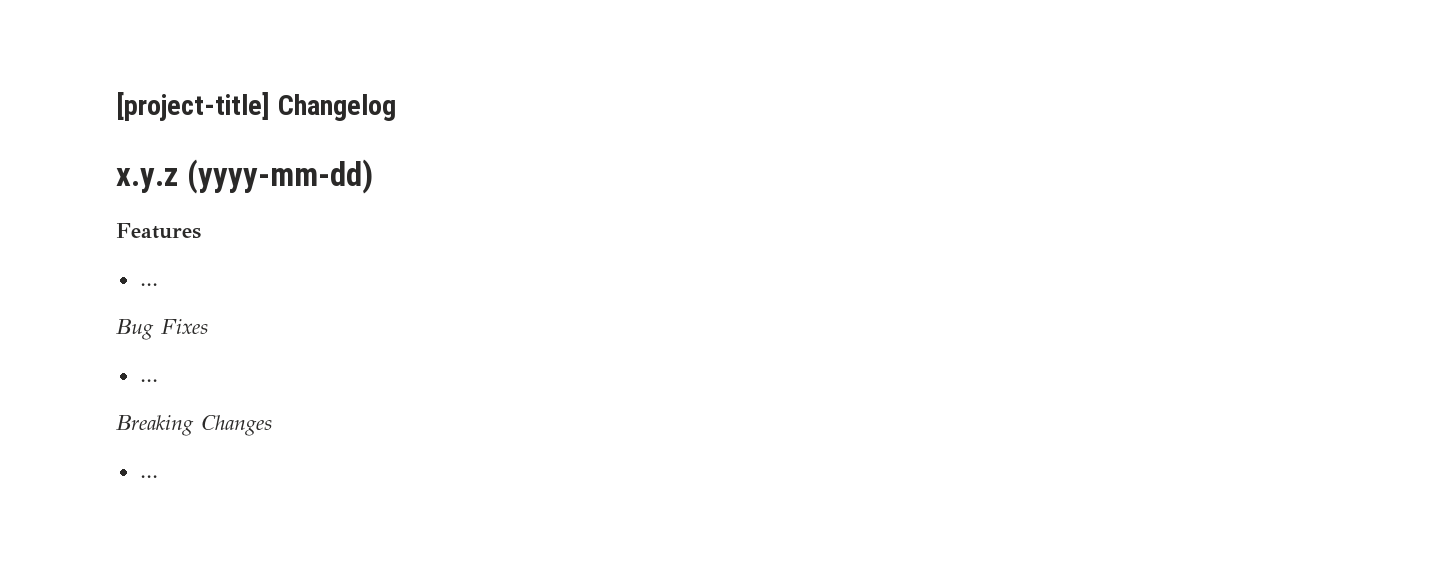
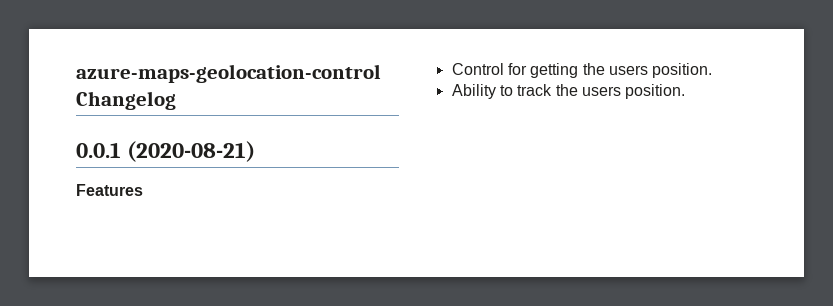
- [project-title] Changelog
+ azure-maps-geolocation-control Changelog
- x.y.z (yyyy-mm-dd)
+ 0.0.1 (2020-08-21)
  Features
- ...
- Bug Fixes
- ...
- Breaking Changes
- ...
+ Control for getting the users position.
+ Ability to track the users position.

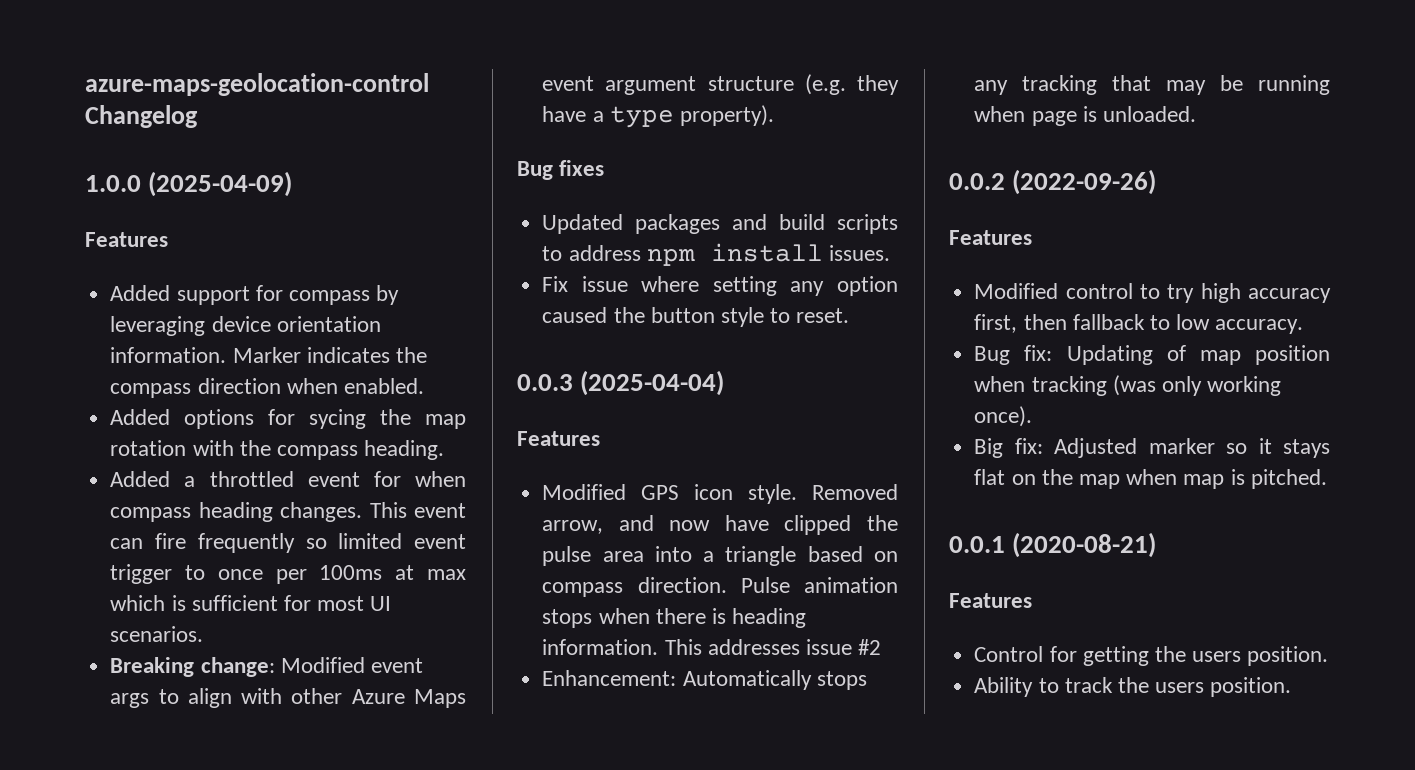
+ 1.0.0 (2025-04-09)
+ Features
+ Added support for compass by leveraging device orientation information. Marker indicates the compass direction when enabled.
+ Added options for sycing the map rotation with the compass heading.
+ Added a throttled event for when compass heading changes. This event can fire frequently so limited event trigger to once per 100ms at max which is sufficient for most UI scenarios.
+ Breaking change: Modified event args to align with other Azure Maps event argument structure (e.g. they have a type property).
+ Bug fixes
+ Updated packages and build scripts to address npm install issues.
+ Fix issue where setting any option caused the button style to reset.
+ 0.0.3 (2025-04-04)
+ Features
+ Modified GPS icon style. Removed arrow, and now have clipped the pulse area into a triangle based on compass direction. Pulse animation stops when there is heading information. This addresses issue #2
+ Enhancement: Automatically stops any tracking that may be running when page is unloaded.
+ 0.0.2 (2022-09-26)
+ Features
+ Modified control to try high accuracy first, then fallback to low accuracy.
+ Bug fix: Updating of map position when tracking (was only working once).
+ Big fix: Adjusted marker so it stays flat on the map when map is pitched.

